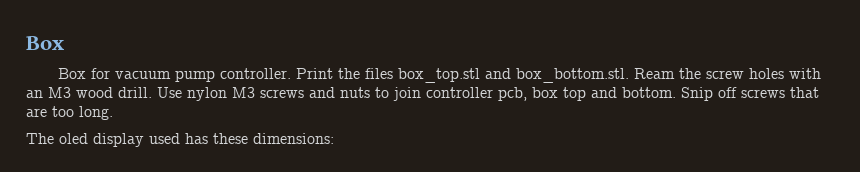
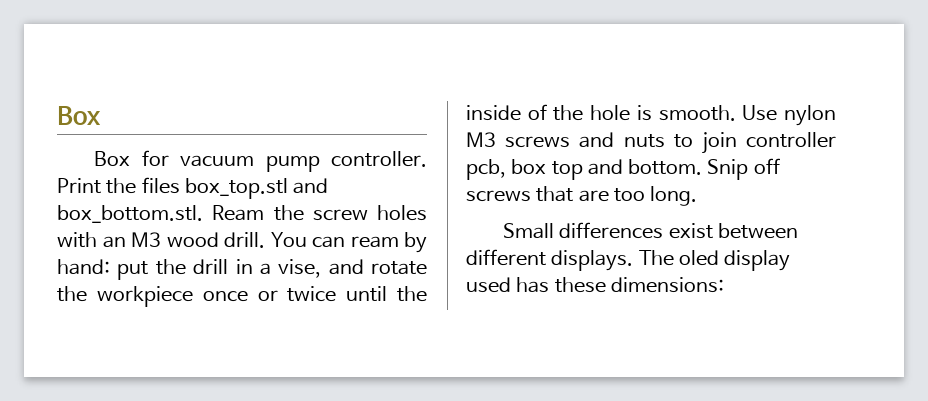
+ You can ream by hand: put the drill in a vise, and rotate the workpiece once or twice until the inside of the hole is smooth.
+ Small differences exist between different displays.

